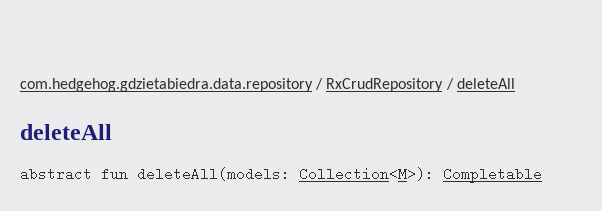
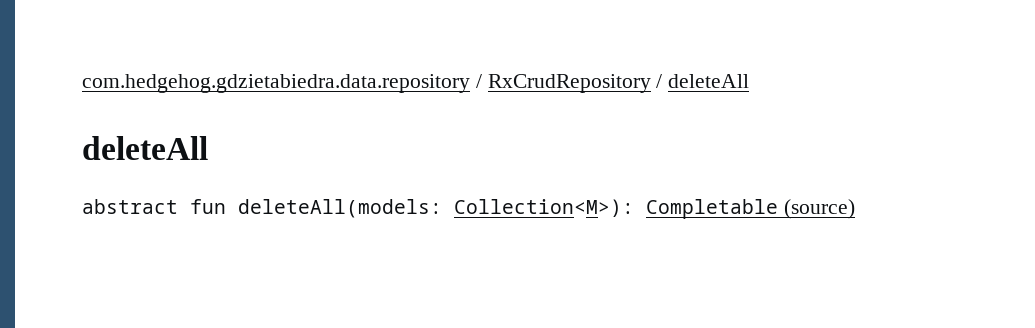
- abstract fun deleteAll(models: Collection<M>): Completable
+ abstract fun deleteAll(models: Collection<M>): Completable (source)

